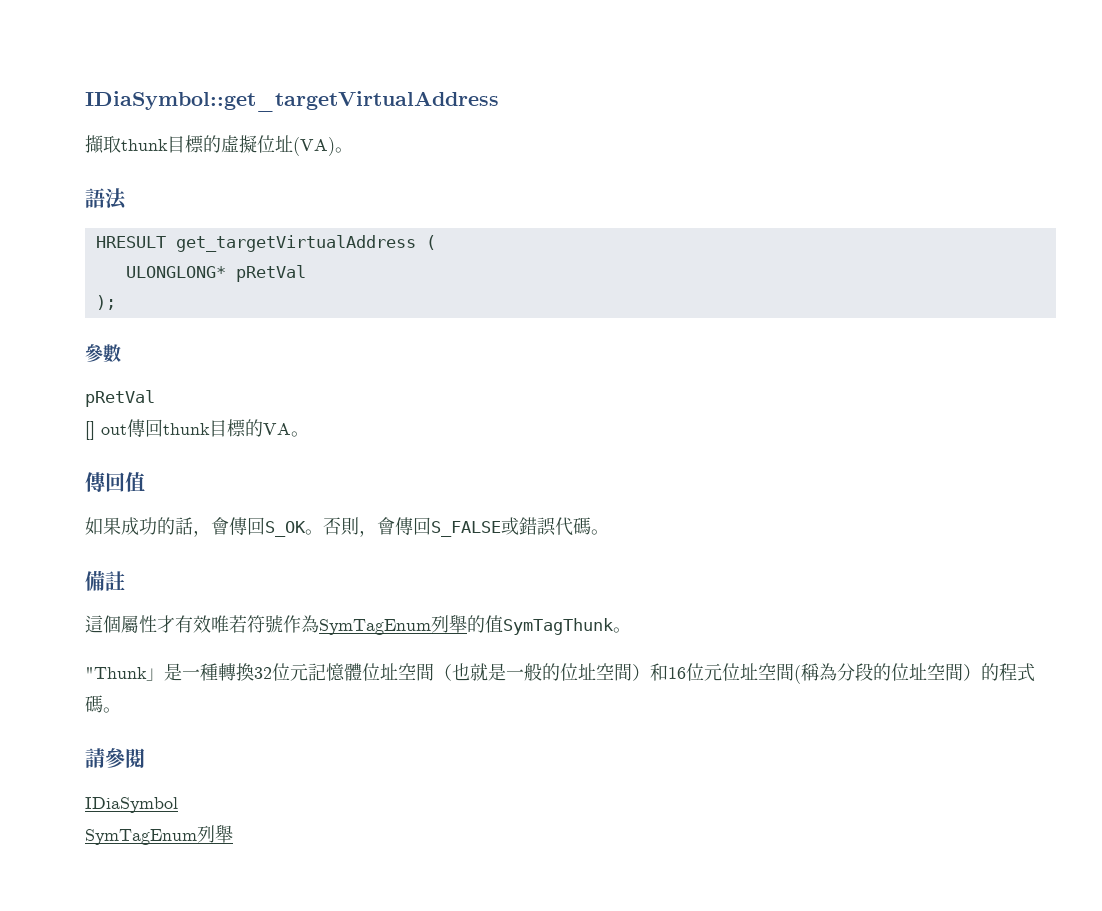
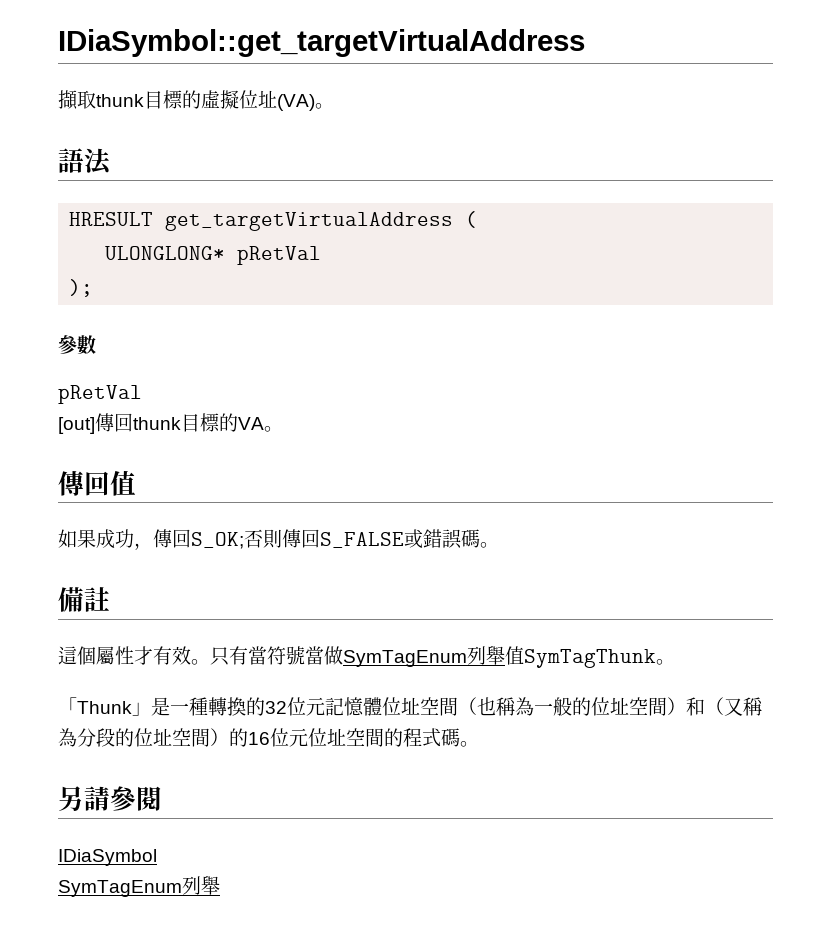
- [] out傳回thunk目標的VA。
+ [out]傳回thunk目標的VA。
- 如果成功的話，會傳回S_OK。否則，會傳回S_FALSE或錯誤代碼。
+ 如果成功，傳回S_OK;否則傳回S_FALSE或錯誤碼。
- 這個屬性才有效唯若符號作為SymTagEnum列舉的值SymTagThunk。
+ 這個屬性才有效。只有當符號當做SymTagEnum列舉值SymTagThunk。
- "Thunk」是一種轉換32位元記憶體位址空間（也就是一般的位址空間）和16位元位址空間(稱為分段的位址空間）的程式碼。
+ 「Thunk」是一種轉換的32位元記憶體位址空間（也稱為一般的位址空間）和（又稱為分段的位址空間）的16位元位址空間的程式碼。
- 請參閱
+ 另請參閱

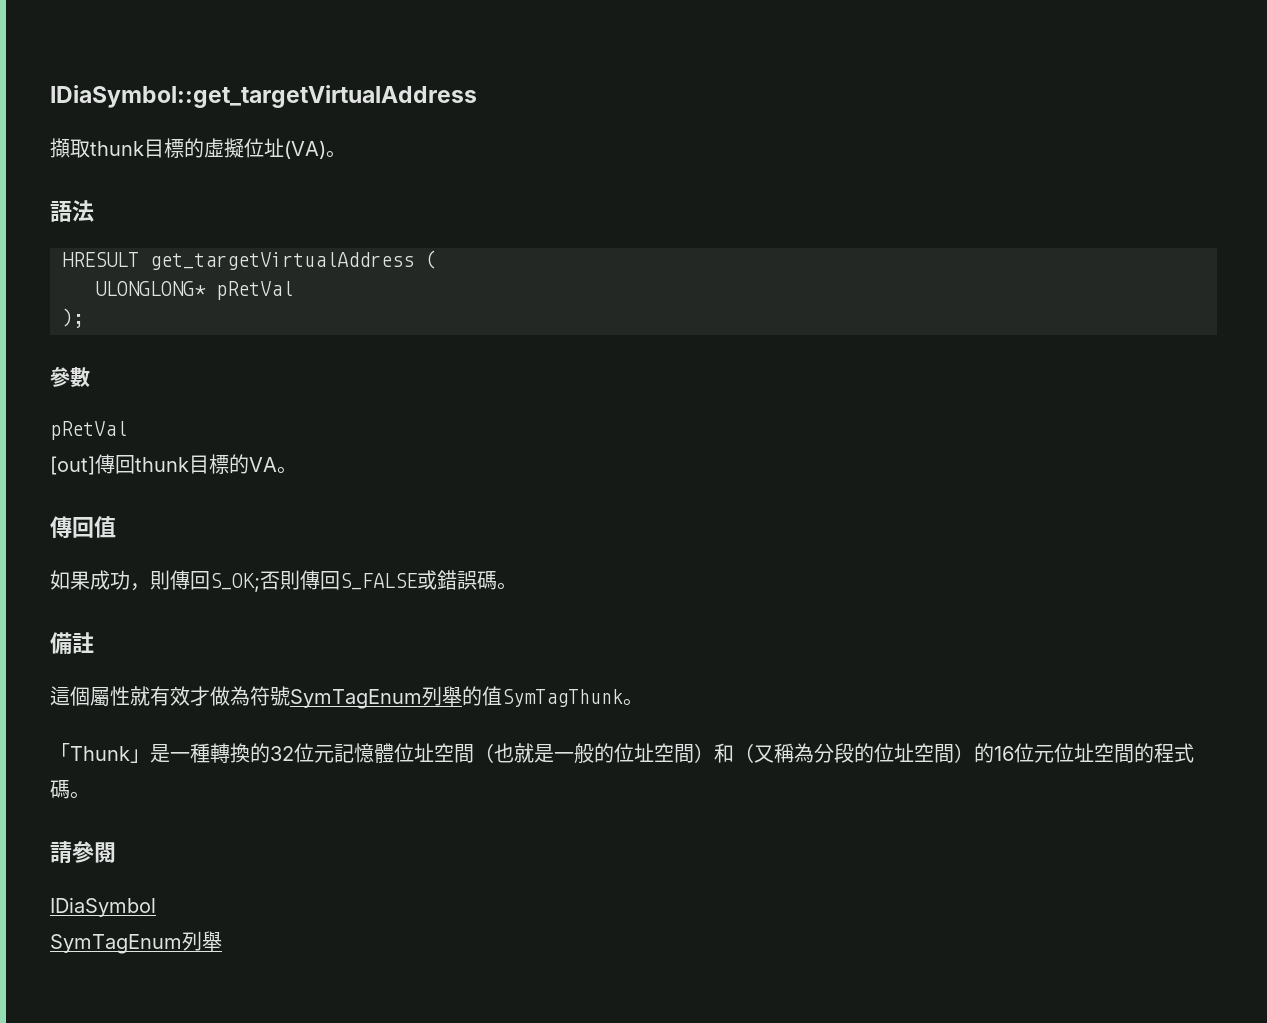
- 如果成功，傳回S_OK;否則傳回S_FALSE或錯誤碼。
+ 如果成功，則傳回S_OK;否則傳回S_FALSE或錯誤碼。
- 這個屬性才有效。只有當符號當做SymTagEnum列舉值SymTagThunk。
+ 這個屬性就有效才做為符號SymTagEnum列舉的值SymTagThunk。
- 「Thunk」是一種轉換的32位元記憶體位址空間（也稱為一般的位址空間）和（又稱為分段的位址空間）的16位元位址空間的程式碼。
+ 「Thunk」是一種轉換的32位元記憶體位址空間（也就是一般的位址空間）和（又稱為分段的位址空間）的16位元位址空間的程式碼。
- 另請參閱
+ 請參閱

